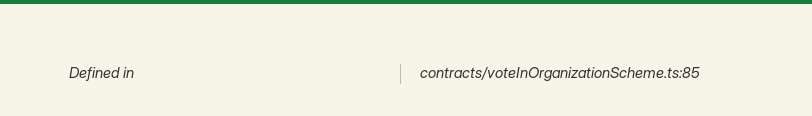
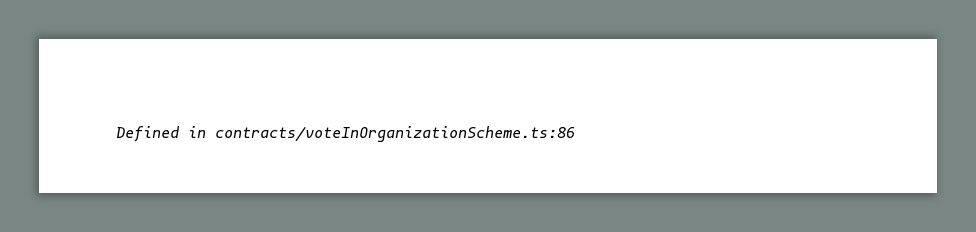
- Defined in contracts/voteInOrganizationScheme.ts:85
+ Defined in contracts/voteInOrganizationScheme.ts:86

